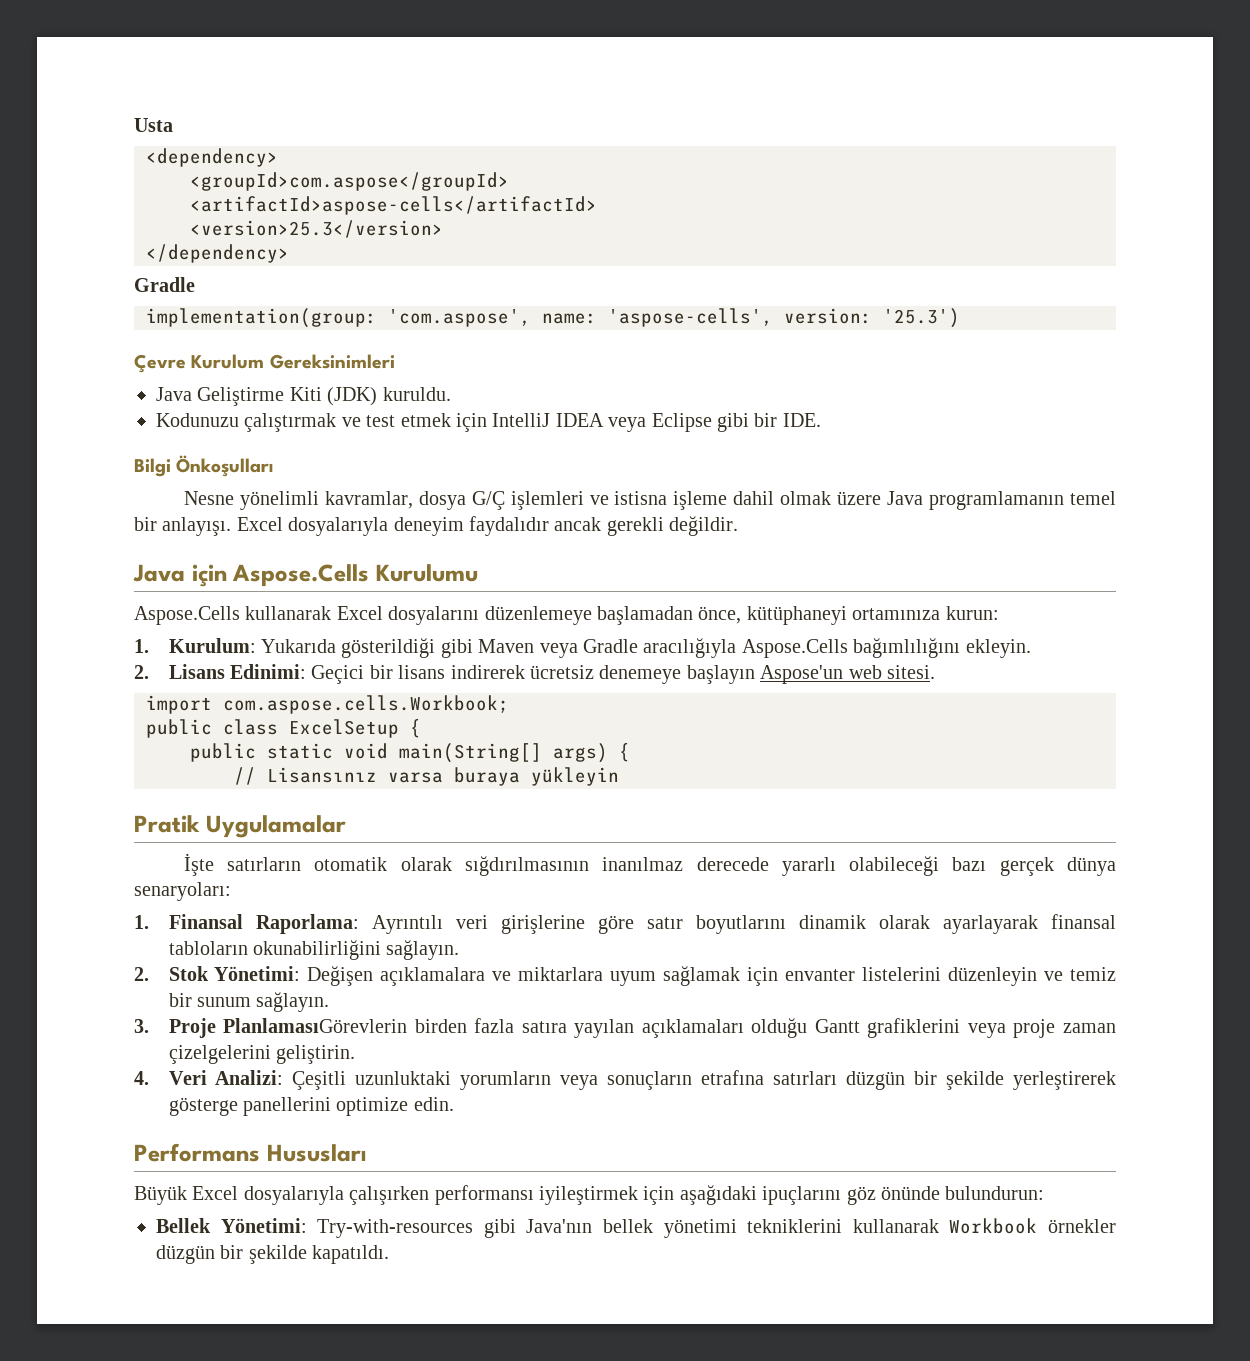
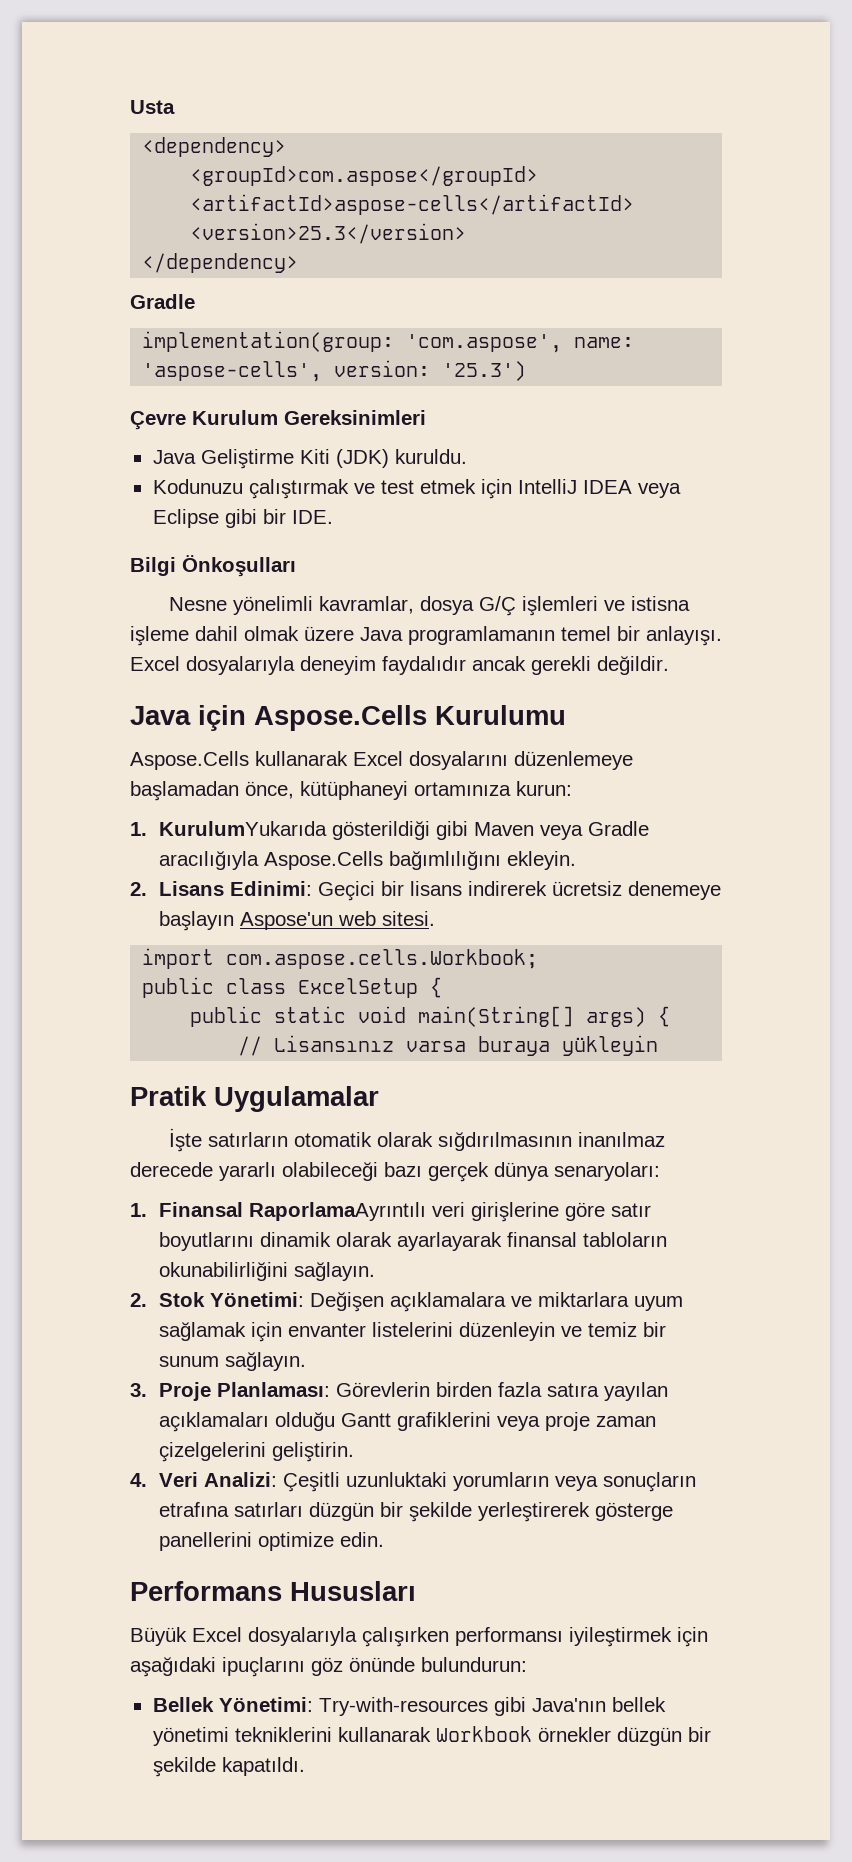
- 1. Kurulum: Yukarıda gösterildiği gibi Maven veya Gradle aracılığıyla Aspose.Cells bağımlılığını ekleyin.
+ 1. KurulumYukarıda gösterildiği gibi Maven veya Gradle aracılığıyla Aspose.Cells bağımlılığını ekleyin.
- 1. Finansal Raporlama: Ayrıntılı veri girişlerine göre satır boyutlarını dinamik olarak ayarlayarak finansal tabloların okunabilirliğini sağlayın.
+ 1. Finansal RaporlamaAyrıntılı veri girişlerine göre satır boyutlarını dinamik olarak ayarlayarak finansal tabloların okunabilirliğini sağlayın.
- 3. Proje PlanlamasıGörevlerin birden fazla satıra yayılan açıklamaları olduğu Gantt grafiklerini veya proje zaman çizelgelerini geliştirin.
+ 3. Proje Planlaması: Görevlerin birden fazla satıra yayılan açıklamaları olduğu Gantt grafiklerini veya proje zaman çizelgelerini geliştirin.

